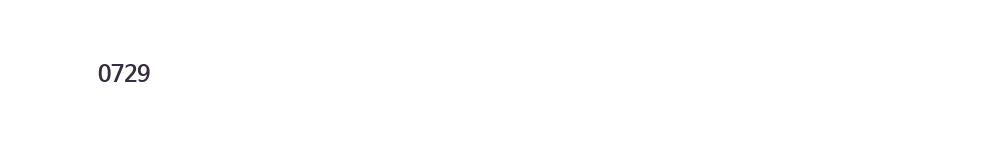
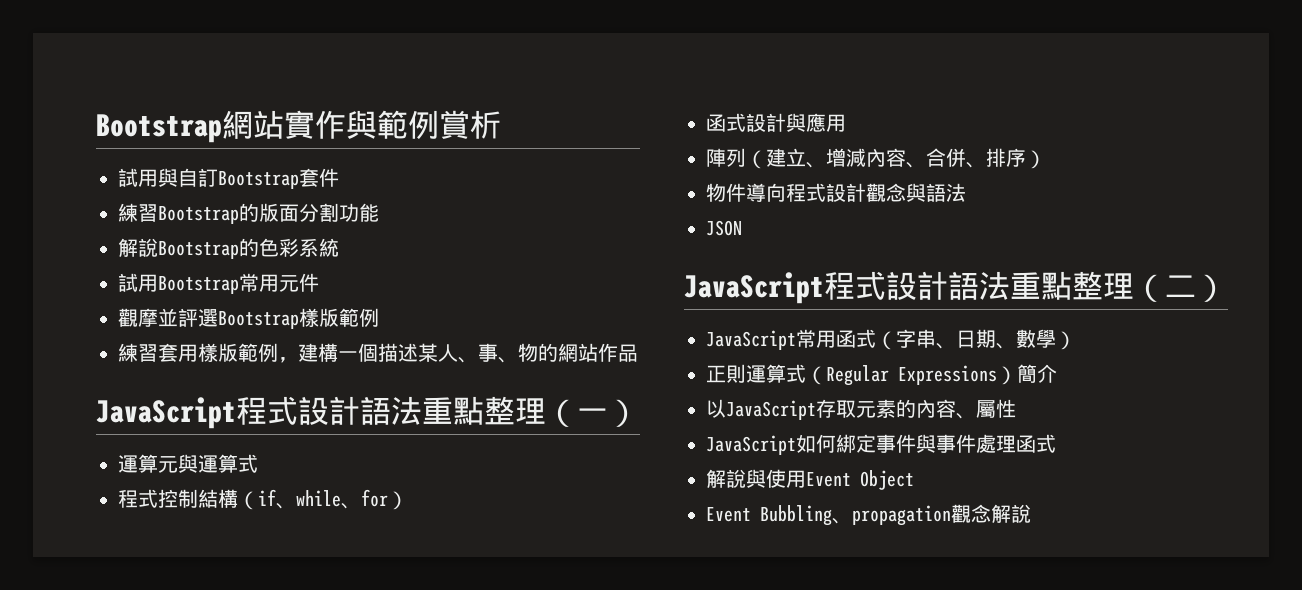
- 0729
+ Bootstrap網站實作與範例賞析
+ 試用與自訂Bootstrap套件
+ 練習Bootstrap的版面分割功能
+ 解說Bootstrap的色彩系統
+ 試用Bootstrap常用元件
+ 觀摩並評選Bootstrap樣版範例
+ 練習套用樣版範例，建構一個描述某人、事、物的網站作品
+ JavaScript程式設計語法重點整理（一）
+ 運算元與運算式
+ 程式控制結構（if、while、for）
+ 函式設計與應用
+ 陣列（建立、增減內容、合併、排序）
+ 物件導向程式設計觀念與語法
+ JSON
+ JavaScript程式設計語法重點整理（二）
+ JavaScript常用函式（字串、日期、數學）
+ 正則運算式（Regular Expressions）簡介
+ 以JavaScript存取元素的內容、屬性
+ JavaScript如何綁定事件與事件處理函式
+ 解說與使用Event Object
+ Event Bubbling、propagation觀念解說

